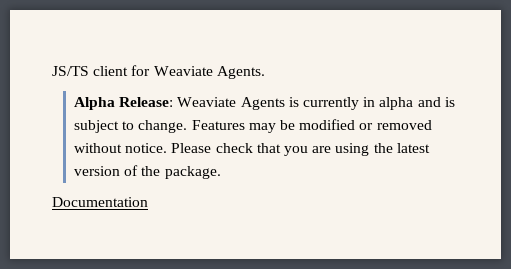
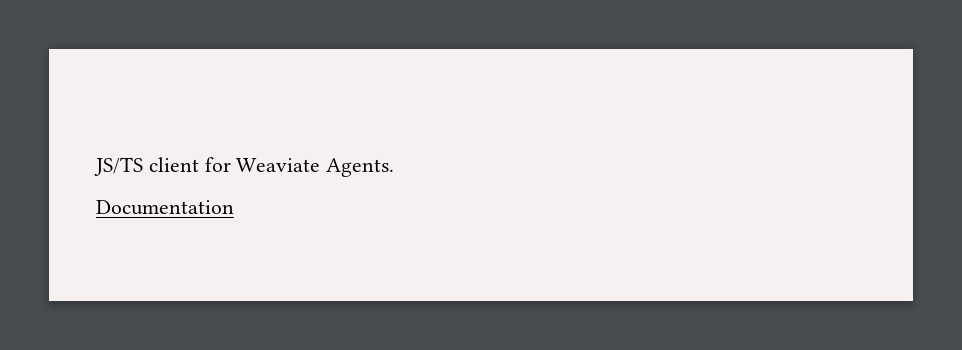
- Alpha Release: Weaviate Agents is currently in alpha and is subject to change. Features may be modified or removed without notice. Please check that you are using the latest version of the package.

